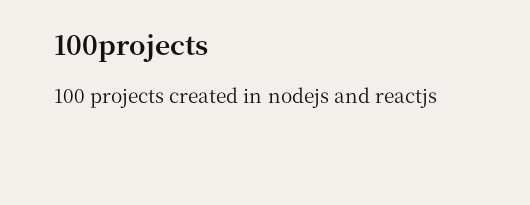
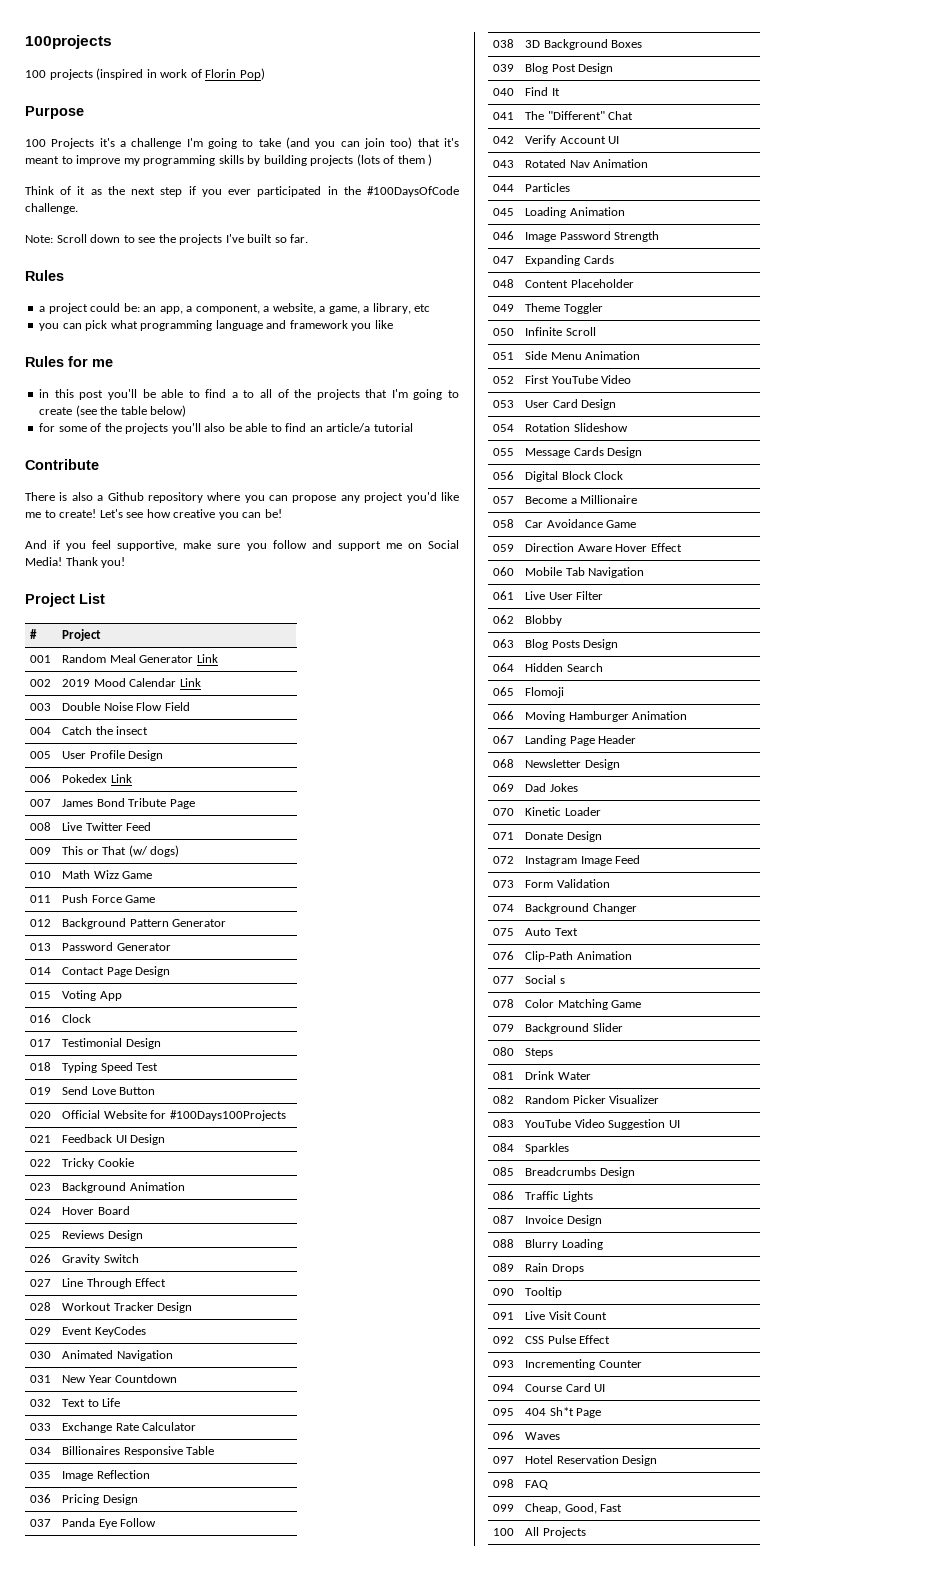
- 100 projects created in nodejs and reactjs
+ 100 projects (inspired in work of Florin Pop)
+ Purpose
+ 100 Projects it's a challenge I'm going to take (and you can join too) that it's meant to improve my programming skills by building projects (lots of them )
+ Think of it as the next step if you ever participated in the #100DaysOfCode challenge.
+ Note: Scroll down to see the projects I've built so far.
+ Rules
+ a project could be: an app, a component, a website, a game, a library, etc
+ you can pick what programming language and framework you like
+ Rules for me
+ in this post you'll be able to find a to all of the projects that I'm going to create (see the table below)
+ for some of the projects you'll also be able to find an article/a tutorial
+ Contribute
+ There is also a Github repository where you can propose any project you'd like me to create! Let's see how creative you can be!
+ And if you feel supportive, make sure you follow and support me on Social Media! Thank you!
+ Project List
+ # | Project
+ 001 | Random Meal Generator Link
+ 002 | 2019 Mood Calendar Link
+ 003 | Double Noise Flow Field
+ 004 | Catch the insect
+ 005 | User Profile Design
+ 006 | Pokedex Link
+ 007 | James Bond Tribute Page
+ 008 | Live Twitter Feed
+ 009 | This or That (w/ dogs)
+ 010 | Math Wizz Game
+ 011 | Push Force Game
+ 012 | Background Pattern Generator
+ 013 | Password Generator
+ 014 | Contact Page Design
+ 015 | Voting App
+ 016 | Clock
+ 017 | Testimonial Design
+ 018 | Typing Speed Test
+ 019 | Send Love Button
+ 020 | Official Website for #100Days100Projects
+ 021 | Feedback UI Design
+ 022 | Tricky Cookie
+ 023 | Background Animation
+ 024 | Hover Board
+ 025 | Reviews Design
+ 026 | Gravity Switch
+ 027 | Line Through Effect
+ 028 | Workout Tracker Design
+ 029 | Event KeyCodes
+ 030 | Animated Navigation
+ 031 | New Year Countdown
+ 032 | Text to Life
+ 033 | Exchange Rate Calculator
+ 034 | Billionaires Responsive Table
+ 035 | Image Reflection
+ 036 | Pricing Design
+ 037 | Panda Eye Follow
+ 038 | 3D Background Boxes
+ 039 | Blog Post Design
+ 040 | Find It
+ 041 | The "Different" Chat
+ 042 | Verify Account UI
+ 043 | Rotated Nav Animation
+ 044 | Particles
+ 045 | Loading Animation
+ 046 | Image Password Strength
+ 047 | Expanding Cards
+ 048 | Content Placeholder
+ 049 | Theme Toggler
+ 050 | Infinite Scroll
+ 051 | Side Menu Animation
+ 052 | First YouTube Video
+ 053 | User Card Design
+ 054 | Rotation Slideshow
+ 055 | Message Cards Design
+ 056 | Digital Block Clock
+ 057 | Become a Millionaire
+ 058 | Car Avoidance Game
+ 059 | Direction Aware Hover Effect
+ 060 | Mobile Tab Navigation
+ 061 | Live User Filter
+ 062 | Blobby
+ 063 | Blog Posts Design
+ 064 | Hidden Search
+ 065 | Flomoji
+ 066 | Moving Hamburger Animation
+ 067 | Landing Page Header
+ 068 | Newsletter Design
+ 069 | Dad Jokes
+ 070 | Kinetic Loader
+ 071 | Donate Design
+ 072 | Instagram Image Feed
+ 073 | Form Validation
+ 074 | Background Changer
+ 075 | Auto Text
+ 076 | Clip-Path Animation
+ 077 | Social s
+ 078 | Color Matching Game
+ 079 | Background Slider
+ 080 | Steps
+ 081 | Drink Water
+ 082 | Random Picker Visualizer
+ 083 | YouTube Video Suggestion UI
+ 084 | Sparkles
+ 085 | Breadcrumbs Design
+ 086 | Traffic Lights
+ 087 | Invoice Design
+ 088 | Blurry Loading
+ 089 | Rain Drops
+ 090 | Tooltip
+ 091 | Live Visit Count
+ 092 | CSS Pulse Effect
+ 093 | Incrementing Counter
+ 094 | Course Card UI
+ 095 | 404 Sh*t Page
+ 096 | Waves
+ 097 | Hotel Reservation Design
+ 098 | FAQ
+ 099 | Cheap, Good, Fast
+ 100 | All Projects

